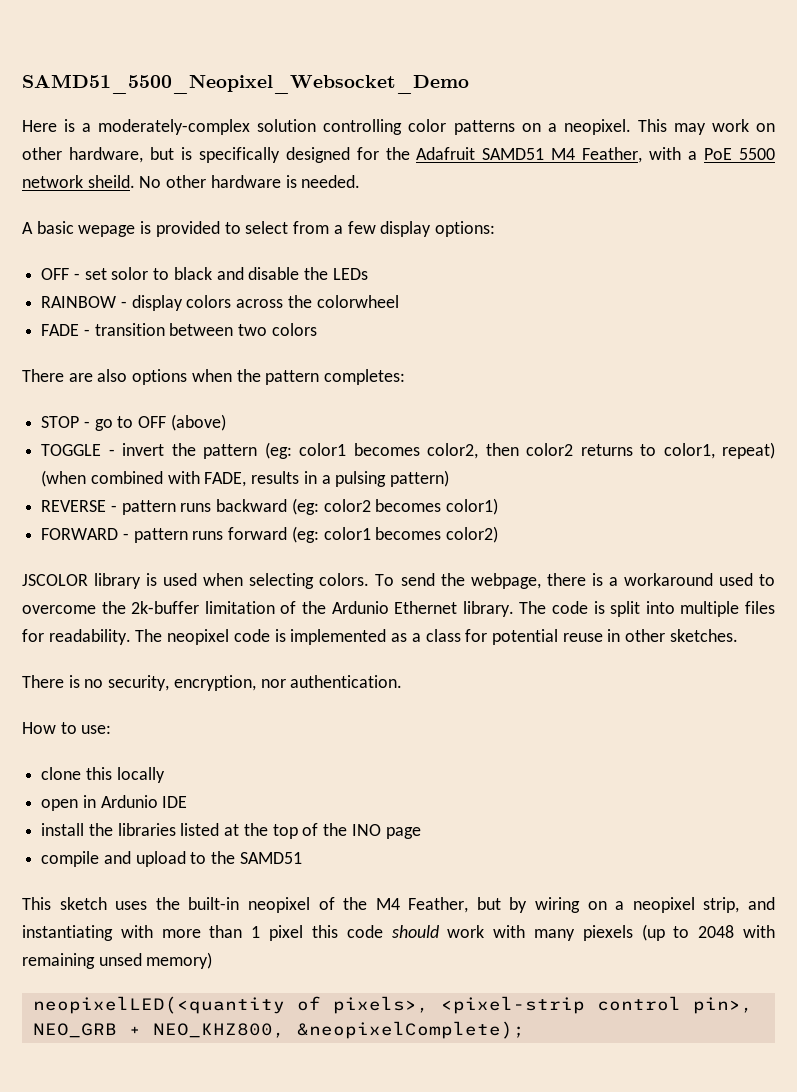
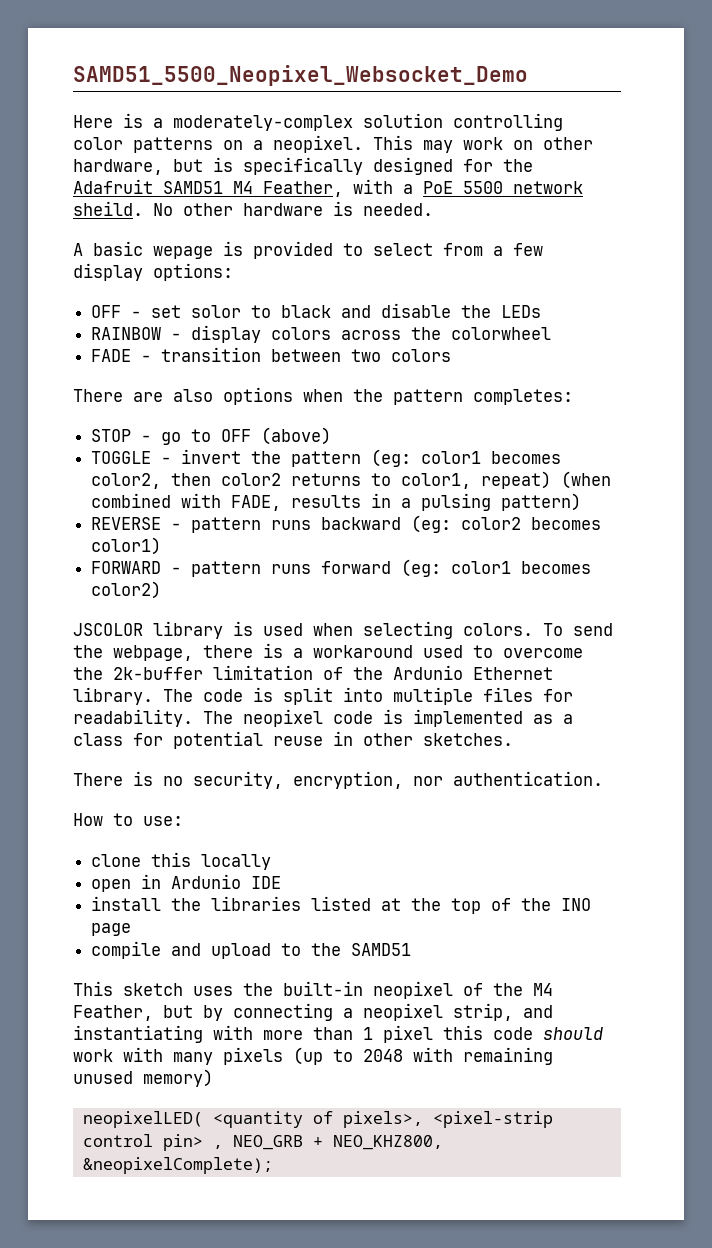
- This sketch uses the built-in neopixel of the M4 Feather, but by wiring on a neopixel strip, and instantiating with more than 1 pixel this code should work with many piexels (up to 2048 with remaining unsed memory)
+ This sketch uses the built-in neopixel of the M4 Feather, but by connecting a neopixel strip, and instantiating with more than 1 pixel this code should work with many pixels (up to 2048 with remaining unused memory)
- neopixelLED(<quantity of pixels>, <pixel-strip control pin>, NEO_GRB + NEO_KHZ800, &neopixelComplete);
+ neopixelLED( <quantity of pixels>, <pixel-strip control pin> , NEO_GRB + NEO_KHZ800, &neopixelComplete);

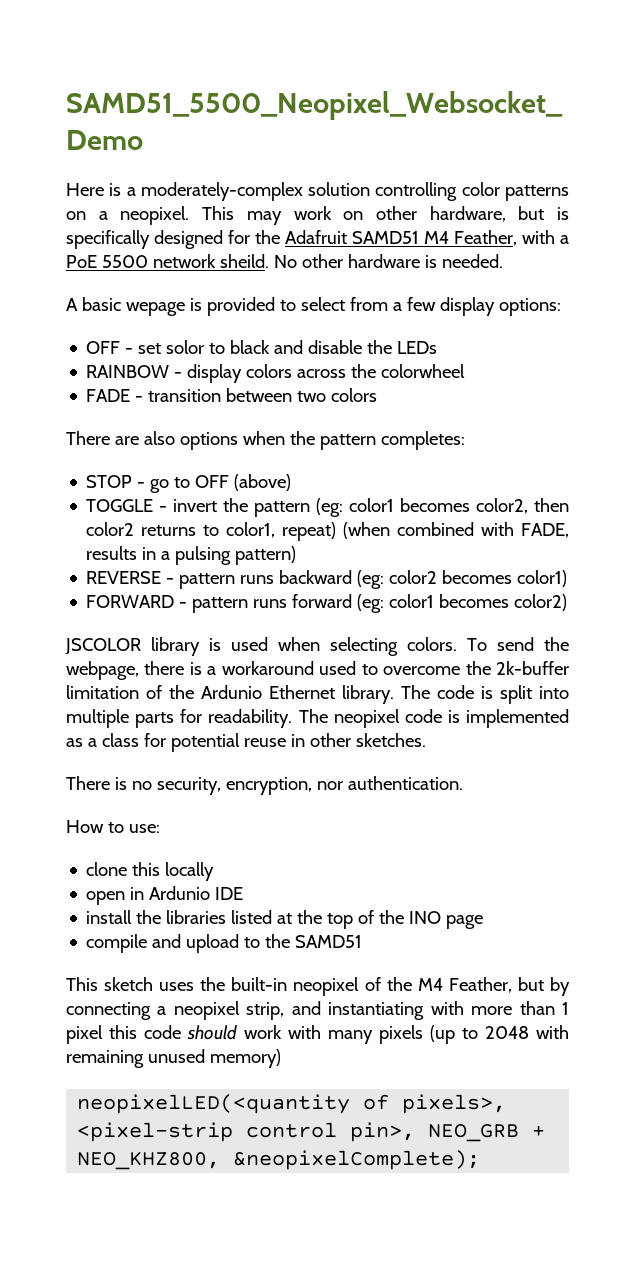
- The code is split into multiple files for readability.
+ The code is split into multiple parts for readability.
- neopixelLED( <quantity of pixels>, <pixel-strip control pin> , NEO_GRB + NEO_KHZ800, &neopixelComplete);
+ neopixelLED(<quantity of pixels>, <pixel-strip control pin>, NEO_GRB + NEO_KHZ800, &neopixelComplete);

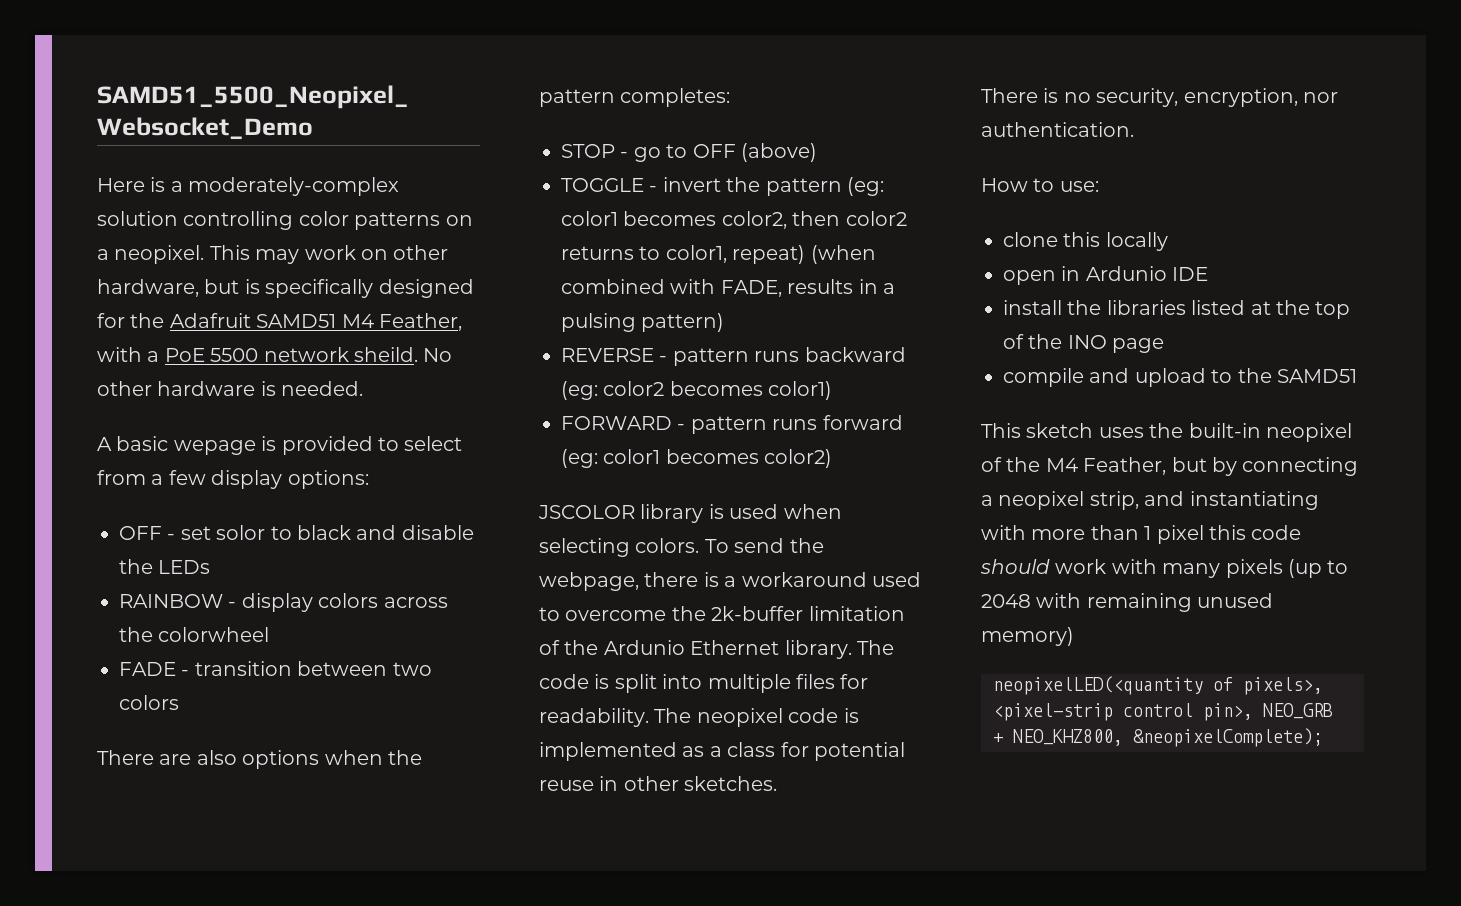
- The code is split into multiple parts for readability.
+ The code is split into multiple files for readability.

